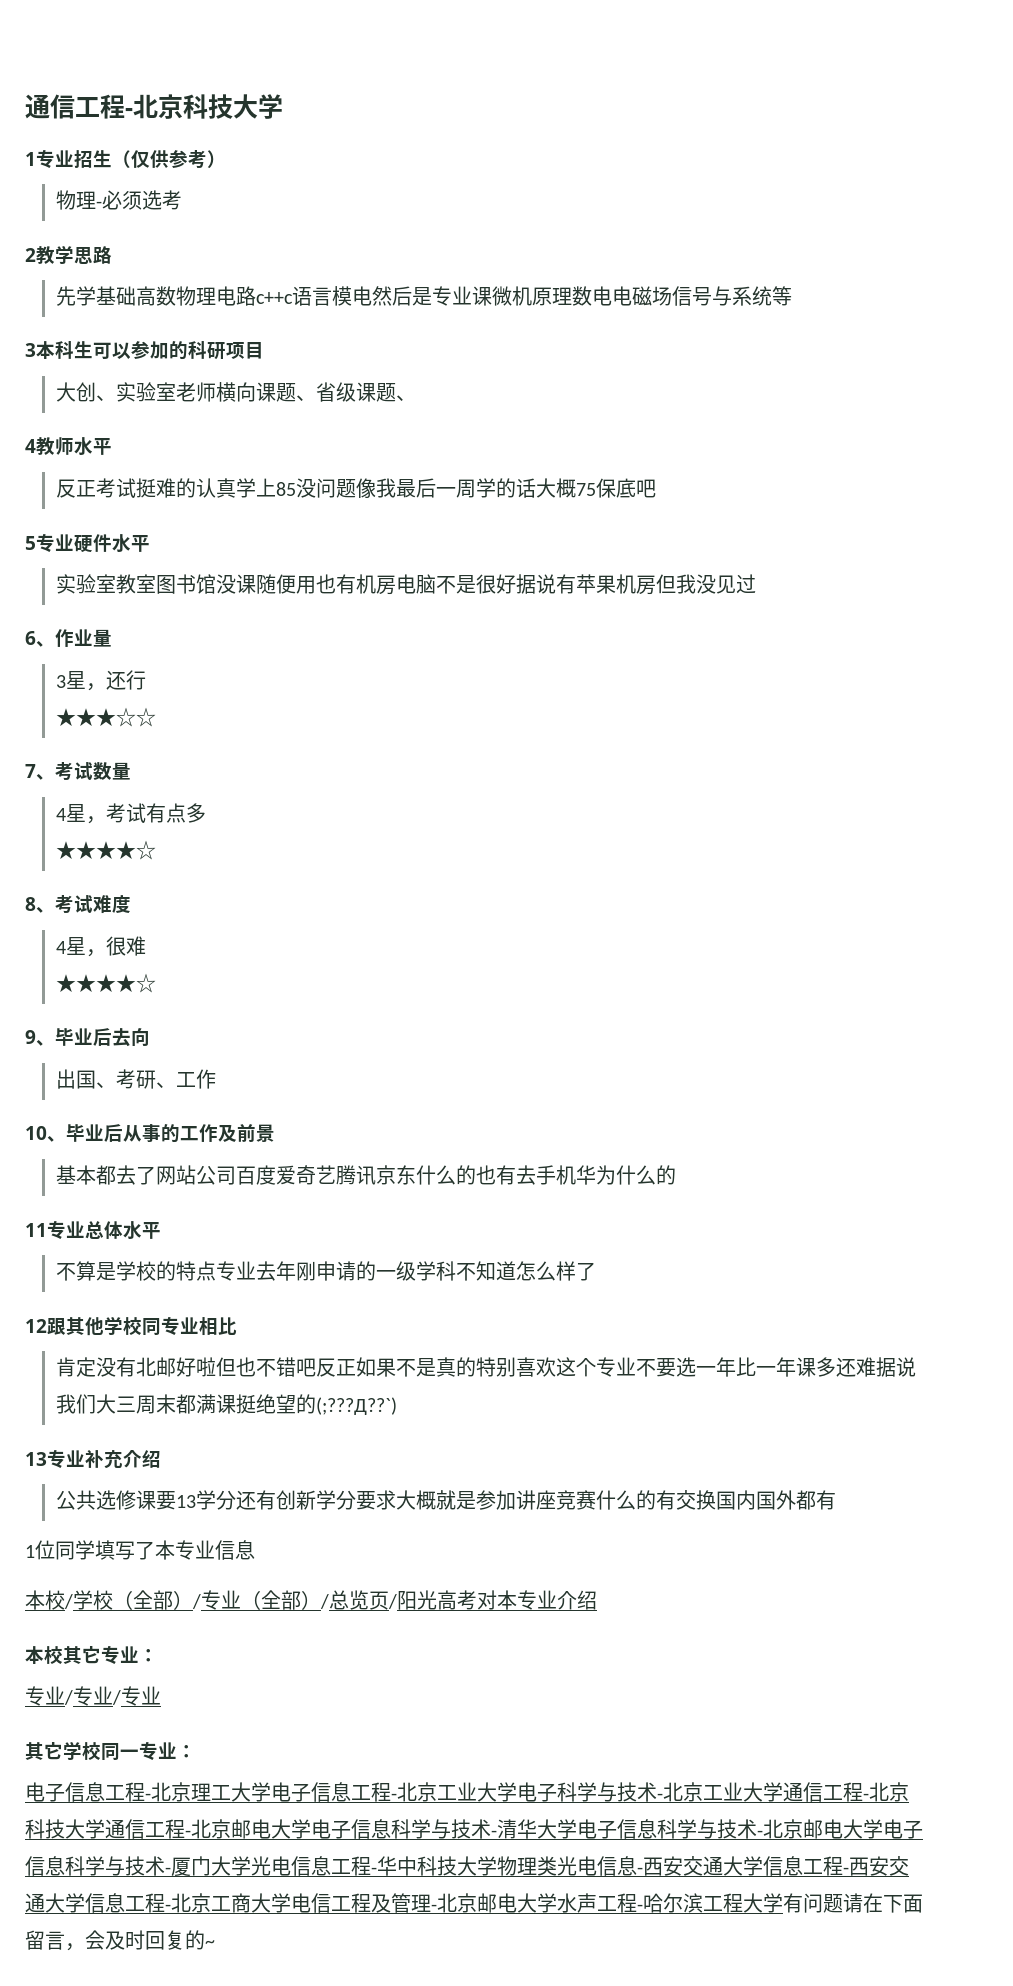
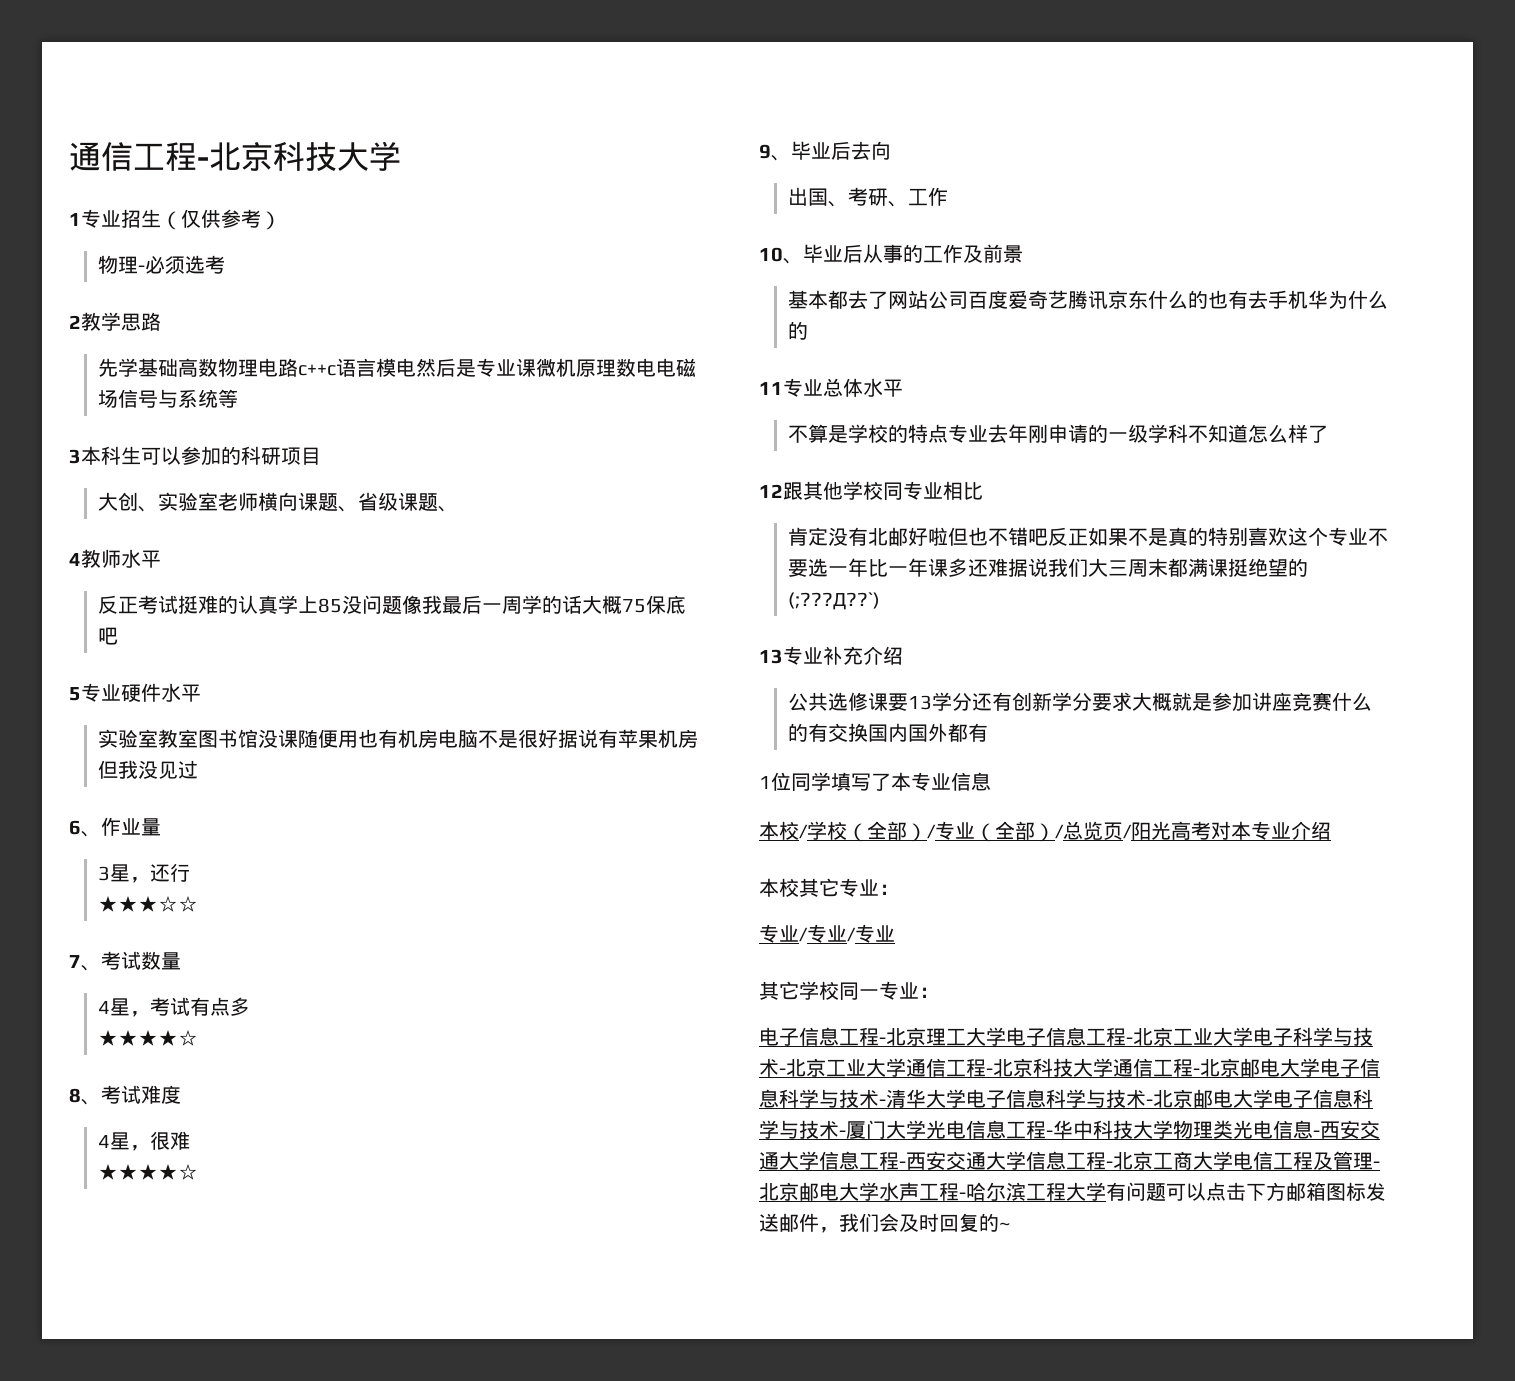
- 电子信息工程-北京理工大学电子信息工程-北京工业大学电子科学与技术-北京工业大学通信工程-北京科技大学通信工程-北京邮电大学电子信息科学与技术-清华大学电子信息科学与技术-北京邮电大学电子信息科学与技术-厦门大学光电信息工程-华中科技大学物理类光电信息-西安交通大学信息工程-西安交通大学信息工程-北京工商大学电信工程及管理-北京邮电大学水声工程-哈尔滨工程大学有问题请在下面留言，会及时回复的~
+ 电子信息工程-北京理工大学电子信息工程-北京工业大学电子科学与技术-北京工业大学通信工程-北京科技大学通信工程-北京邮电大学电子信息科学与技术-清华大学电子信息科学与技术-北京邮电大学电子信息科学与技术-厦门大学光电信息工程-华中科技大学物理类光电信息-西安交通大学信息工程-西安交通大学信息工程-北京工商大学电信工程及管理-北京邮电大学水声工程-哈尔滨工程大学有问题可以点击下方邮箱图标发送邮件，我们会及时回复的~

